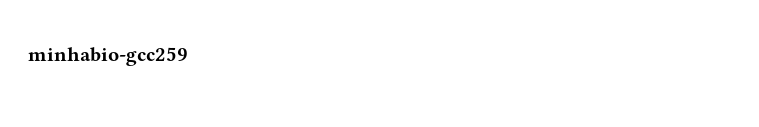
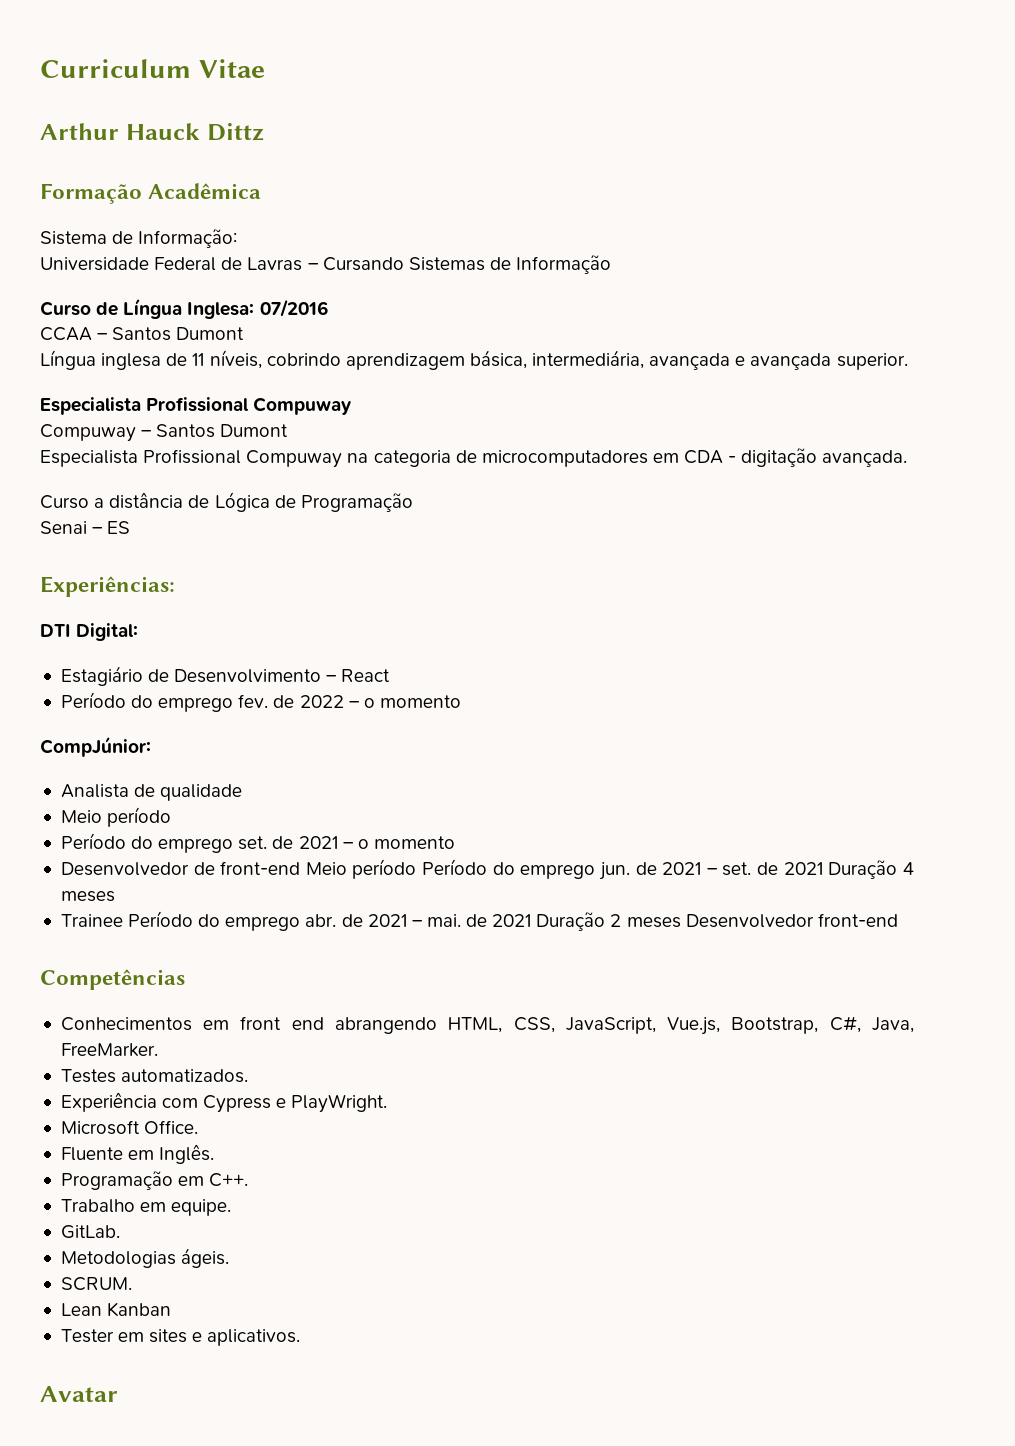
- minhabio-gcc259
+ Curriculum Vitae
+ Arthur Hauck Dittz
+ Formação Acadêmica
+ Sistema de Informação:
+ Universidade Federal de Lavras – Cursando Sistemas de Informação
+ Curso de Língua Inglesa: 07/2016
+ CCAA – Santos Dumont
+ Língua inglesa de 11 níveis, cobrindo aprendizagem básica, intermediária, avançada e avançada superior.
+ Especialista Profissional Compuway
+ Compuway – Santos Dumont
+ Especialista Profissional Compuway na categoria de microcomputadores em CDA - digitação avançada.
+ Curso a distância de Lógica de Programação
+ Senai – ES
+ Experiências:
+ DTI Digital:
+ Estagiário de Desenvolvimento – React
+ Período do emprego fev. de 2022 – o momento
+ CompJúnior:
+ Analista de qualidade
+ Meio período
+ Período do emprego set. de 2021 – o momento
+ Desenvolvedor de front-end Meio período Período do emprego jun. de 2021 – set. de 2021 Duração 4 meses
+ Trainee Período do emprego abr. de 2021 – mai. de 2021 Duração 2 meses Desenvolvedor front-end
+ Competências
+ Conhecimentos em front end abrangendo HTML, CSS, JavaScript, Vue.js, Bootstrap, C#, Java, FreeMarker.
+ Testes automatizados.
+ Experiência com Cypress e PlayWright.
+ Microsoft Office.
+ Fluente em Inglês.
+ Programação em C++.
+ Trabalho em equipe.
+ GitLab.
+ Metodologias ágeis.
+ SCRUM.
+ Lean Kanban
+ Tester em sites e aplicativos.
+ Avatar

